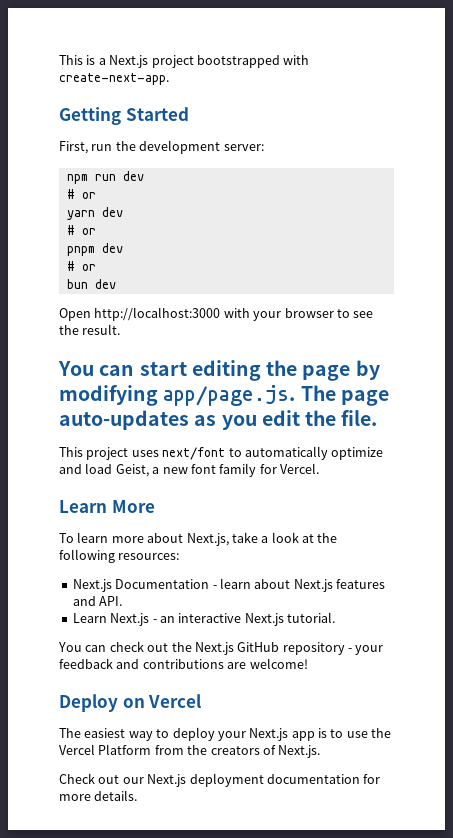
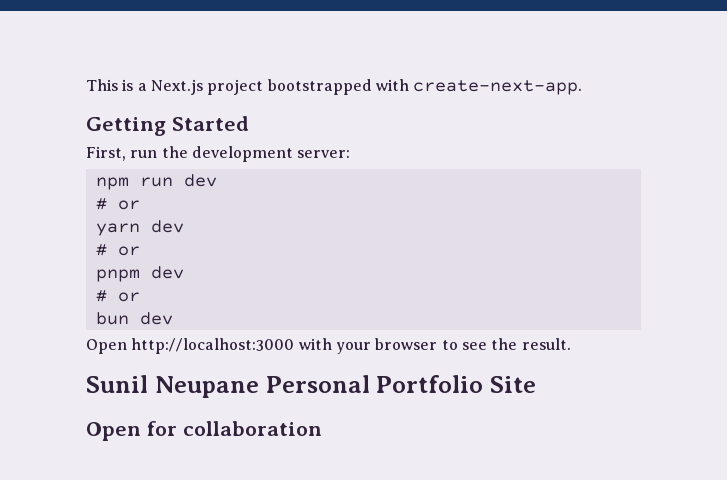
- You can start editing the page by modifying app/page.js. The page auto-updates as you edit the file.
- This project uses next/font to automatically optimize and load Geist, a new font family for Vercel.
- Learn More
- To learn more about Next.js, take a look at the following resources:
- Next.js Documentation - learn about Next.js features and API.
- Learn Next.js - an interactive Next.js tutorial.
- You can check out the Next.js GitHub repository - your feedback and contributions are welcome!
- Deploy on Vercel
- The easiest way to deploy your Next.js app is to use the Vercel Platform from the creators of Next.js.
- Check out our Next.js deployment documentation for more details.
+ Sunil Neupane Personal Portfolio Site
+ Open for collaboration

